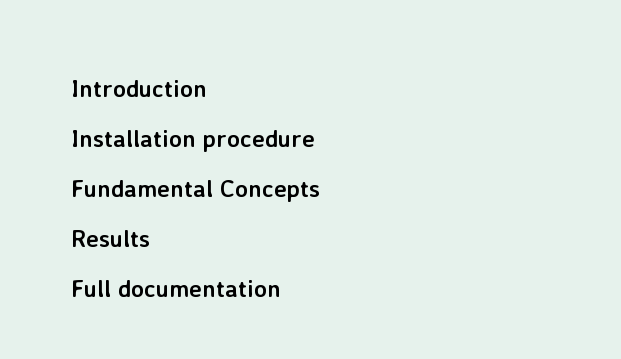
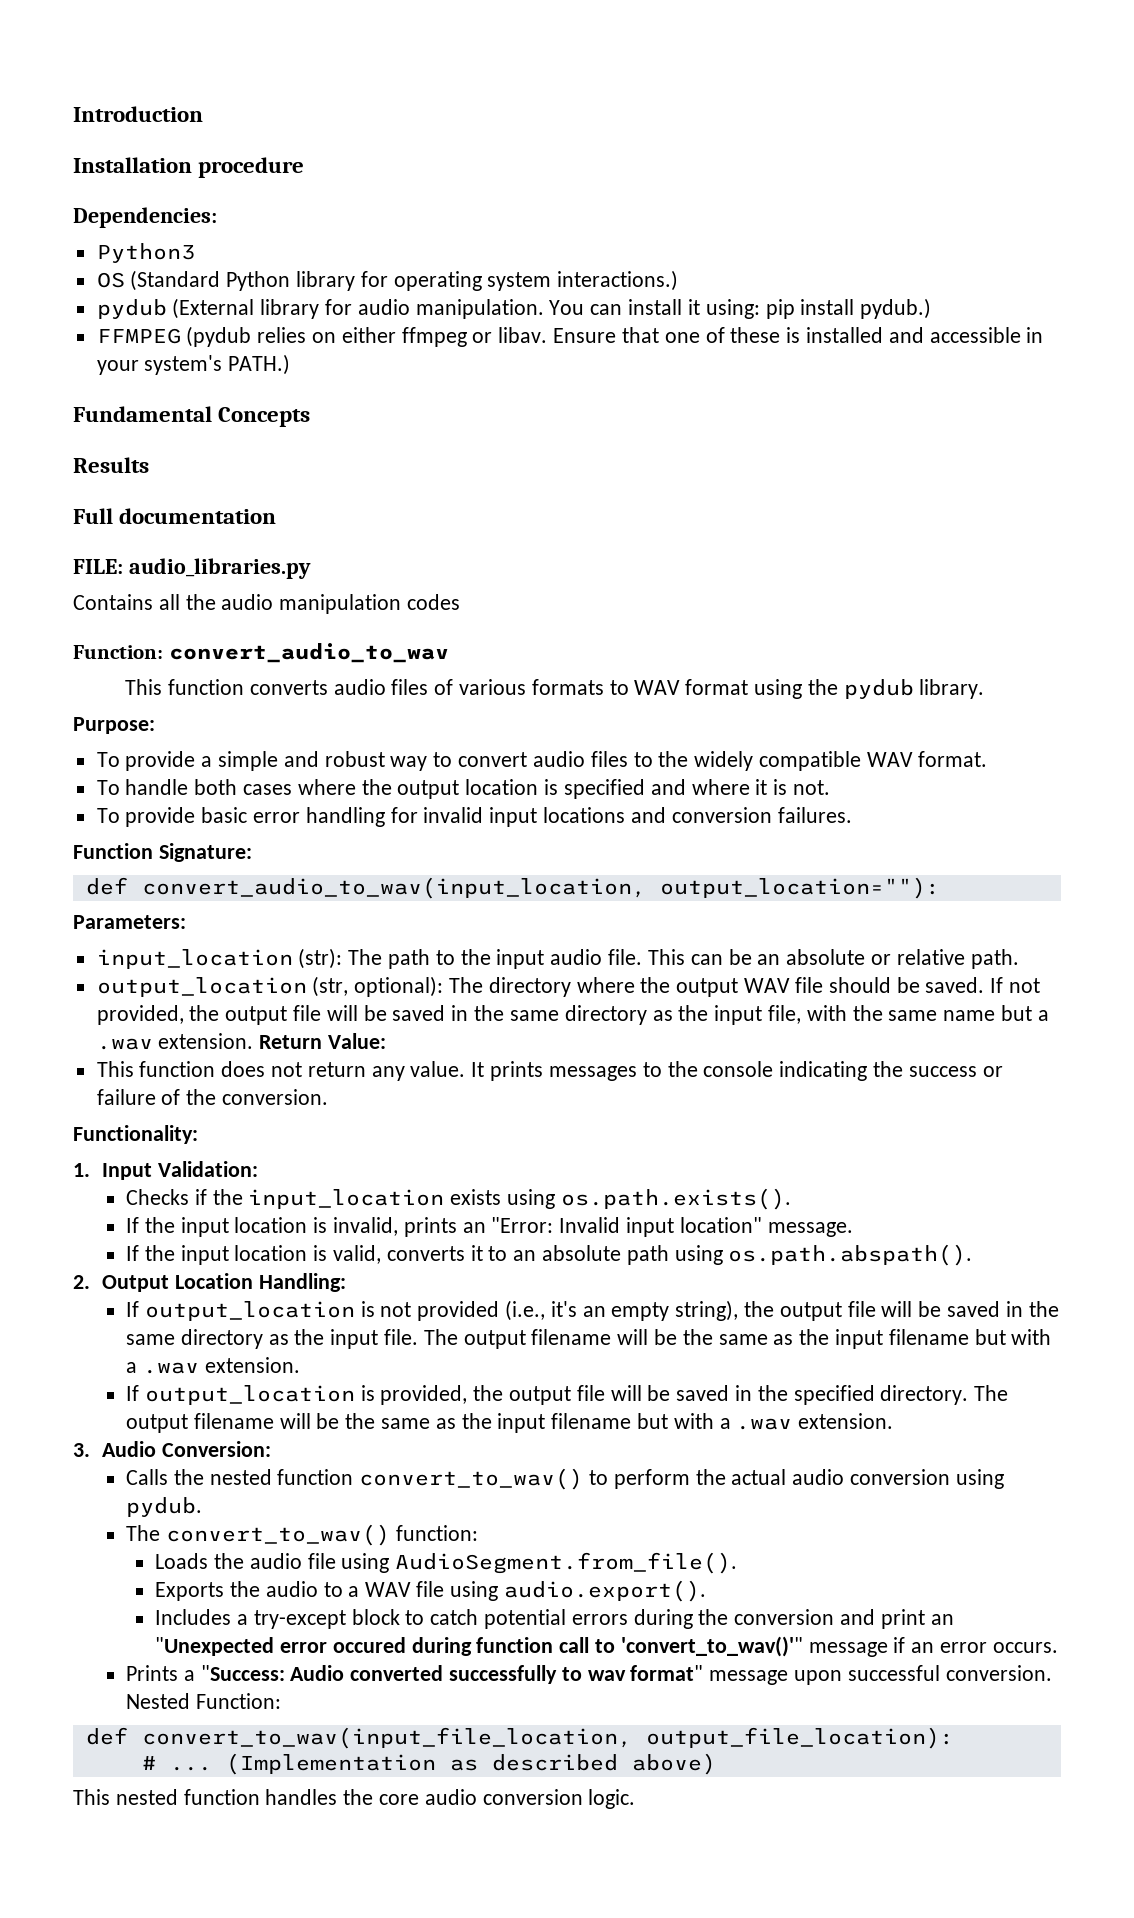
+ Dependencies:
+ Python3
+ OS (Standard Python library for operating system interactions.)
+ pydub (External library for audio manipulation. You can install it using: pip install pydub.)
+ FFMPEG (pydub relies on either ffmpeg or libav. Ensure that one of these is installed and accessible in your system's PATH.)
+ FILE: audio_libraries.py
+ Contains all the audio manipulation codes
+ Function: convert_audio_to_wav
+ This function converts audio files of various formats to WAV format using the pydub library.
+ Purpose:
+ To provide a simple and robust way to convert audio files to the widely compatible WAV format.
+ To handle both cases where the output location is specified and where it is not.
+ To provide basic error handling for invalid input locations and conversion failures.
+ Function Signature:
+ def convert_audio_to_wav(input_location, output_location=""):
+ Parameters:
+ input_location (str): The path to the input audio file. This can be an absolute or relative path.
+ output_location (str, optional): The directory where the output WAV file should be saved. If not provided, the output file will be saved in the same directory as the input file, with the same name but a .wav extension. Return Value:
+ This function does not return any value. It prints messages to the console indicating the success or failure of the conversion.
+ Functionality:
+ 1. Input Validation:
+ Checks if the input_location exists using os.path.exists().
+ If the input location is invalid, prints an "Error: Invalid input location" message.
+ If the input location is valid, converts it to an absolute path using os.path.abspath().
+ 2. Output Location Handling:
+ If output_location is not provided (i.e., it's an empty string), the output file will be saved in the same directory as the input file. The output filename will be the same as the input filename but with a .wav extension.
+ If output_location is provided, the output file will be saved in the specified directory. The output filename will be the same as the input filename but with a .wav extension.
+ 3. Audio Conversion:
+ Calls the nested function convert_to_wav() to perform the actual audio conversion using pydub.
+ The convert_to_wav() function:
+ Loads the audio file using AudioSegment.from_file().
+ Exports the audio to a WAV file using audio.export().
+ Includes a try-except block to catch potential errors during the conversion and print an "Unexpected error occured during function call to 'convert_to_wav()'" message if an error occurs.
+ Prints a "Success: Audio converted successfully to wav format" message upon successful conversion. Nested Function:
+ def convert_to_wav(input_file_location, output_file_location):
+ # ... (Implementation as described above)
+ This nested function handles the core audio conversion logic.

